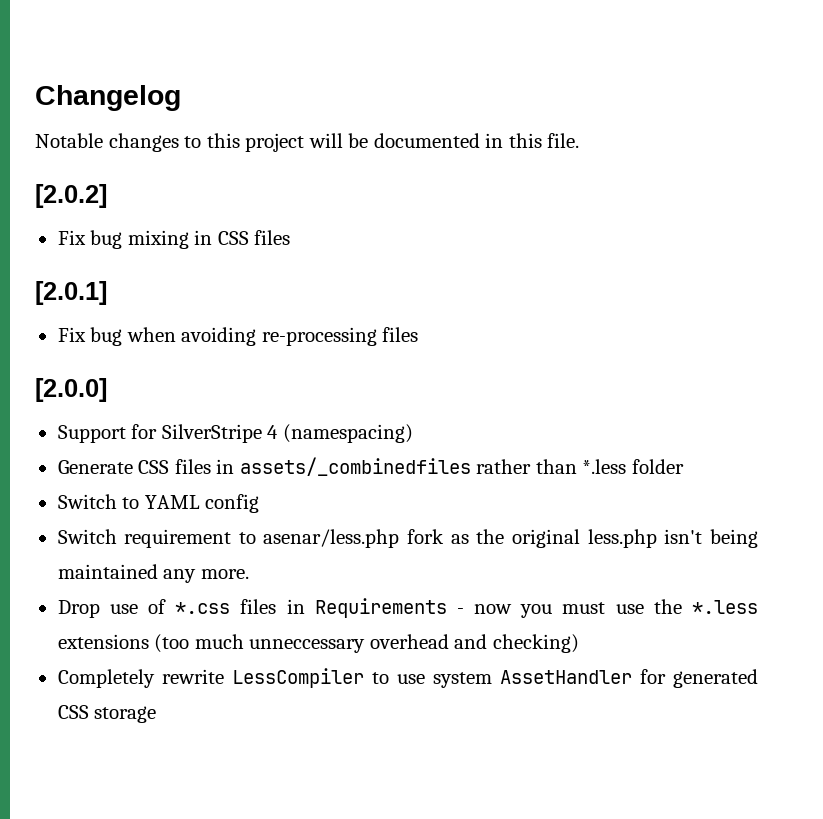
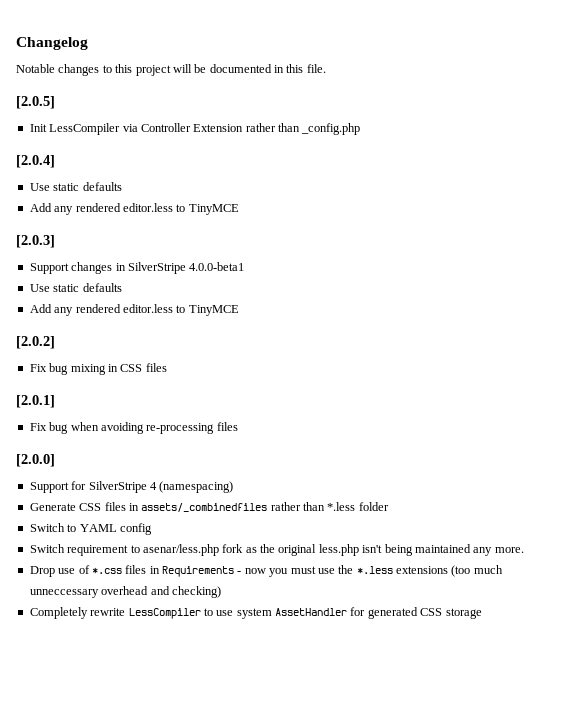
+ [2.0.5]
+ Init LessCompiler via Controller Extension rather than _config.php
+ [2.0.4]
+ Use static defaults
+ Add any rendered editor.less to TinyMCE
+ [2.0.3]
+ Support changes in SilverStripe 4.0.0-beta1
+ Use static defaults
+ Add any rendered editor.less to TinyMCE

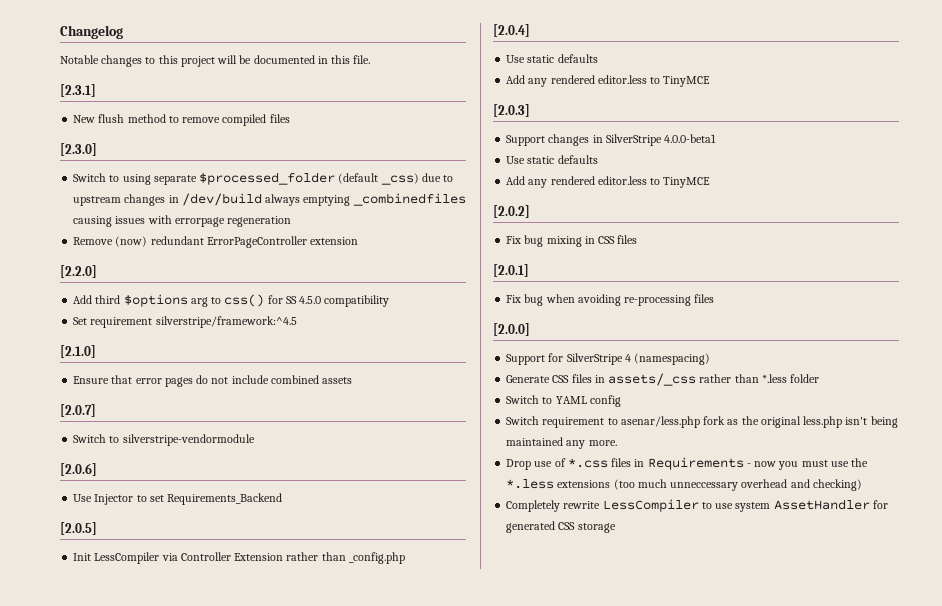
+ [2.3.1]
+ New flush method to remove compiled files
+ [2.3.0]
+ Switch to using separate $processed_folder (default _css) due to upstream changes in /dev/build always emptying _combinedfiles causing issues with errorpage regeneration
+ Remove (now) redundant ErrorPageController extension
+ [2.2.0]
+ Add third $options arg to css() for SS 4.5.0 compatibility
+ Set requirement silverstripe/framework:^4.5
+ [2.1.0]
+ Ensure that error pages do not include combined assets
+ [2.0.7]
+ Switch to silverstripe-vendormodule
+ [2.0.6]
+ Use Injector to set Requirements_Backend
- Generate CSS files in assets/_combinedfiles rather than *.less folder
+ Generate CSS files in assets/_css rather than *.less folder

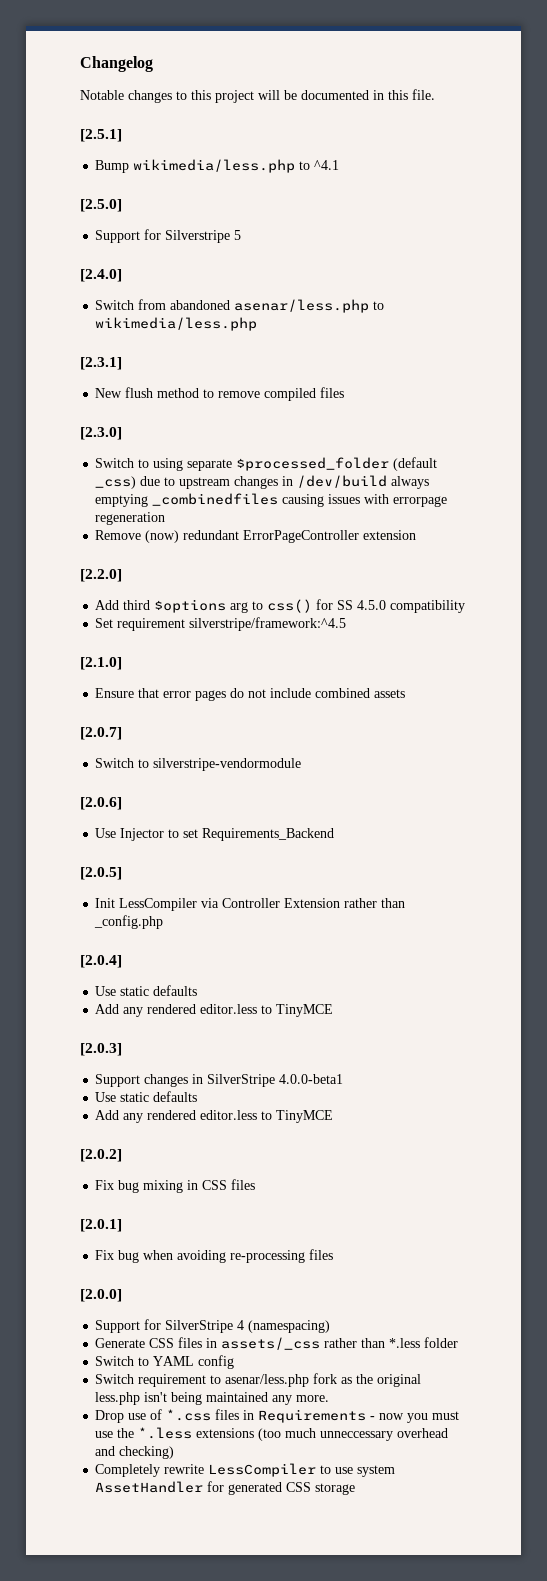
+ [2.5.1]
+ Bump wikimedia/less.php to ^4.1
+ [2.5.0]
+ Support for Silverstripe 5
+ [2.4.0]
+ Switch from abandoned asenar/less.php to wikimedia/less.php

